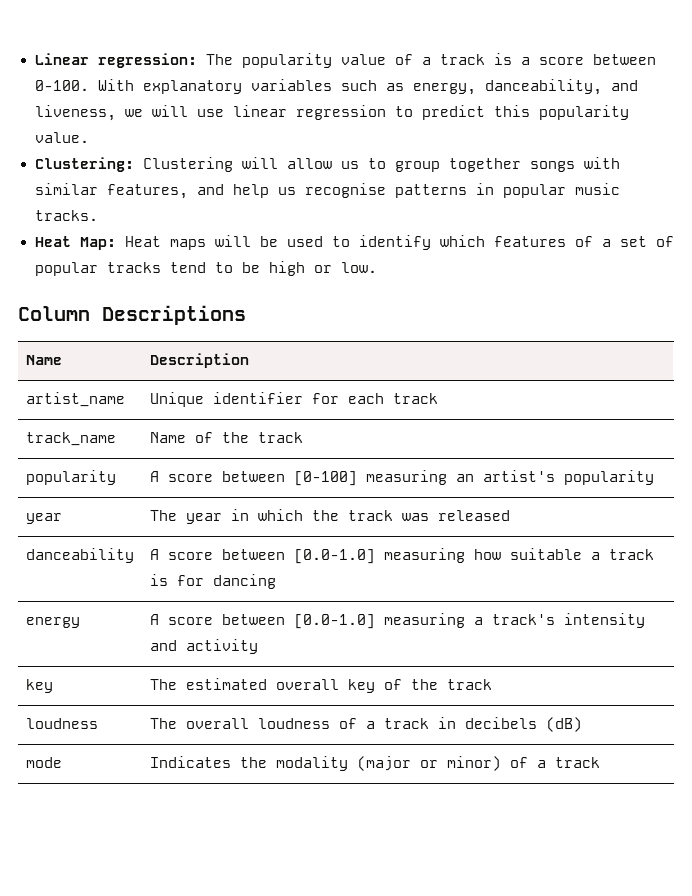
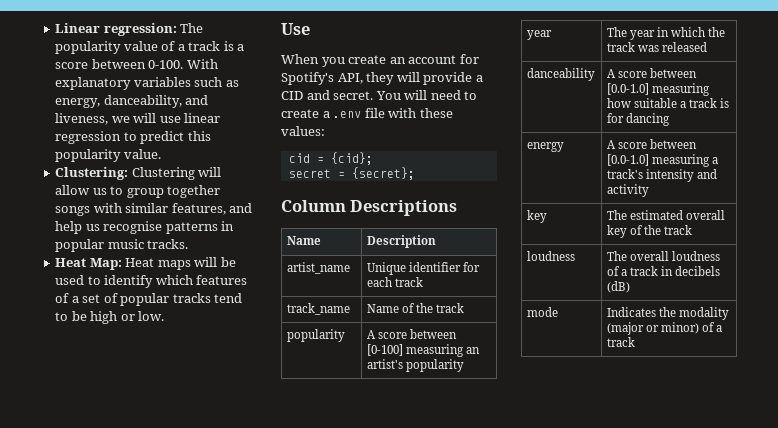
+ Use
+ When you create an account for Spotify's API, they will provide a CID and secret. You will need to create a .env file with these values:
+ cid = {cid};
+ secret = {secret};

